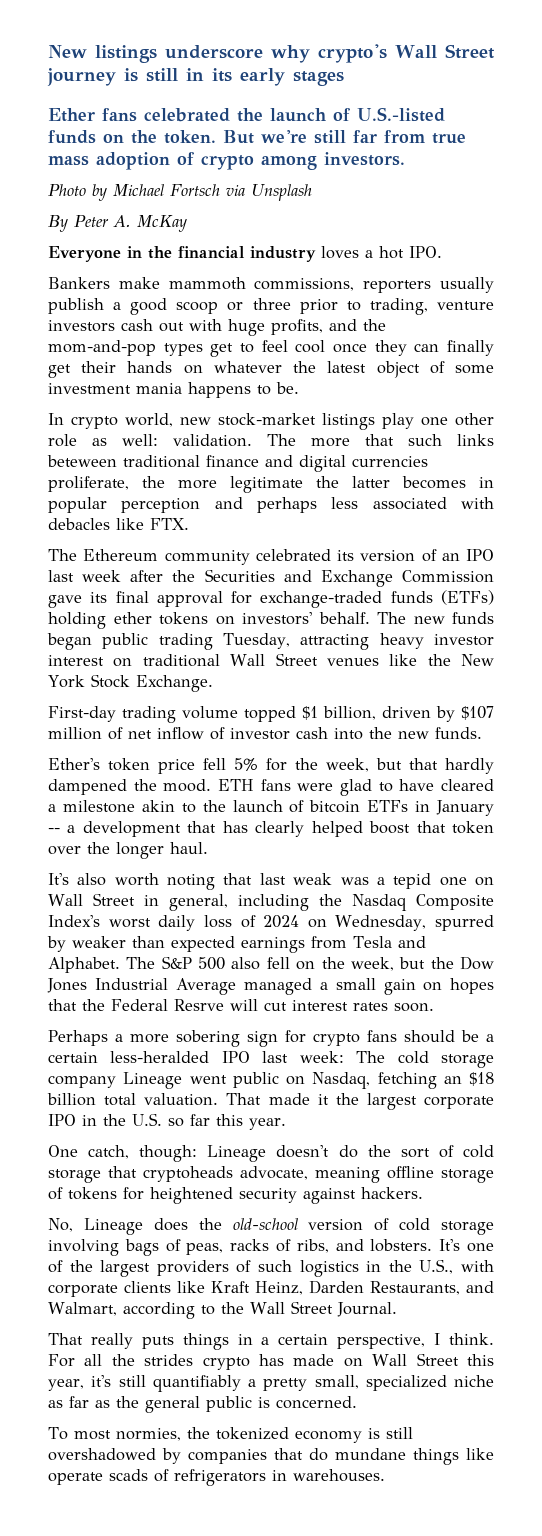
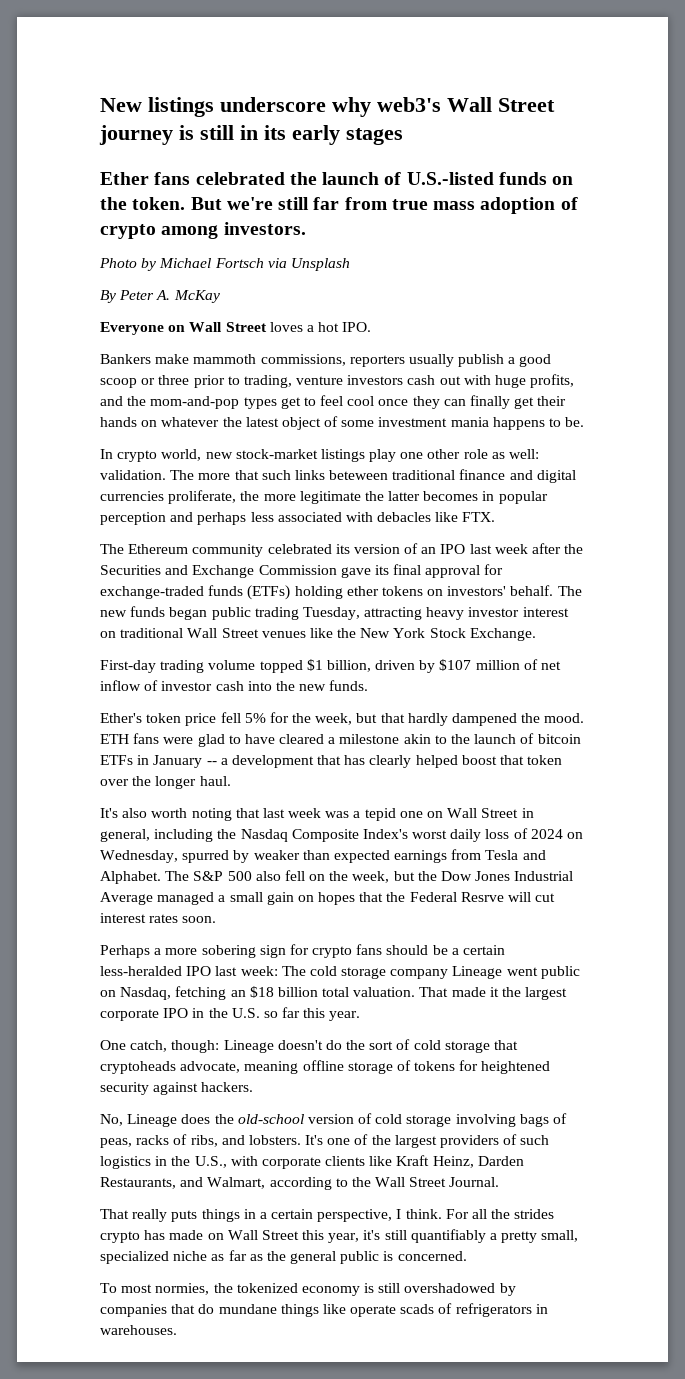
- New listings underscore why crypto's Wall Street journey is still in its early stages
+ New listings underscore why web3's Wall Street journey is still in its early stages
- Everyone in the financial industry loves a hot IPO.
+ Everyone on Wall Street loves a hot IPO.
- It's also worth noting that last weak was a tepid one on Wall Street in general, including the Nasdaq Composite Index's worst daily loss of 2024 on Wednesday, spurred by weaker than expected earnings from Tesla and Alphabet.
+ It's also worth noting that last week was a tepid one on Wall Street in general, including the Nasdaq Composite Index's worst daily loss of 2024 on Wednesday, spurred by weaker than expected earnings from Tesla and Alphabet.

